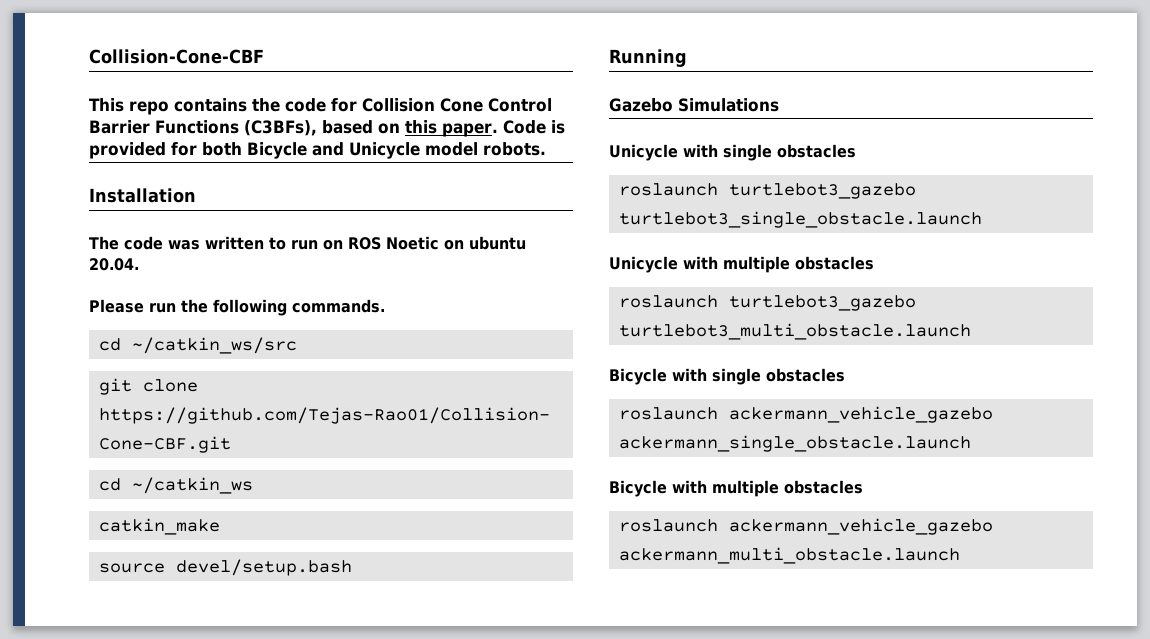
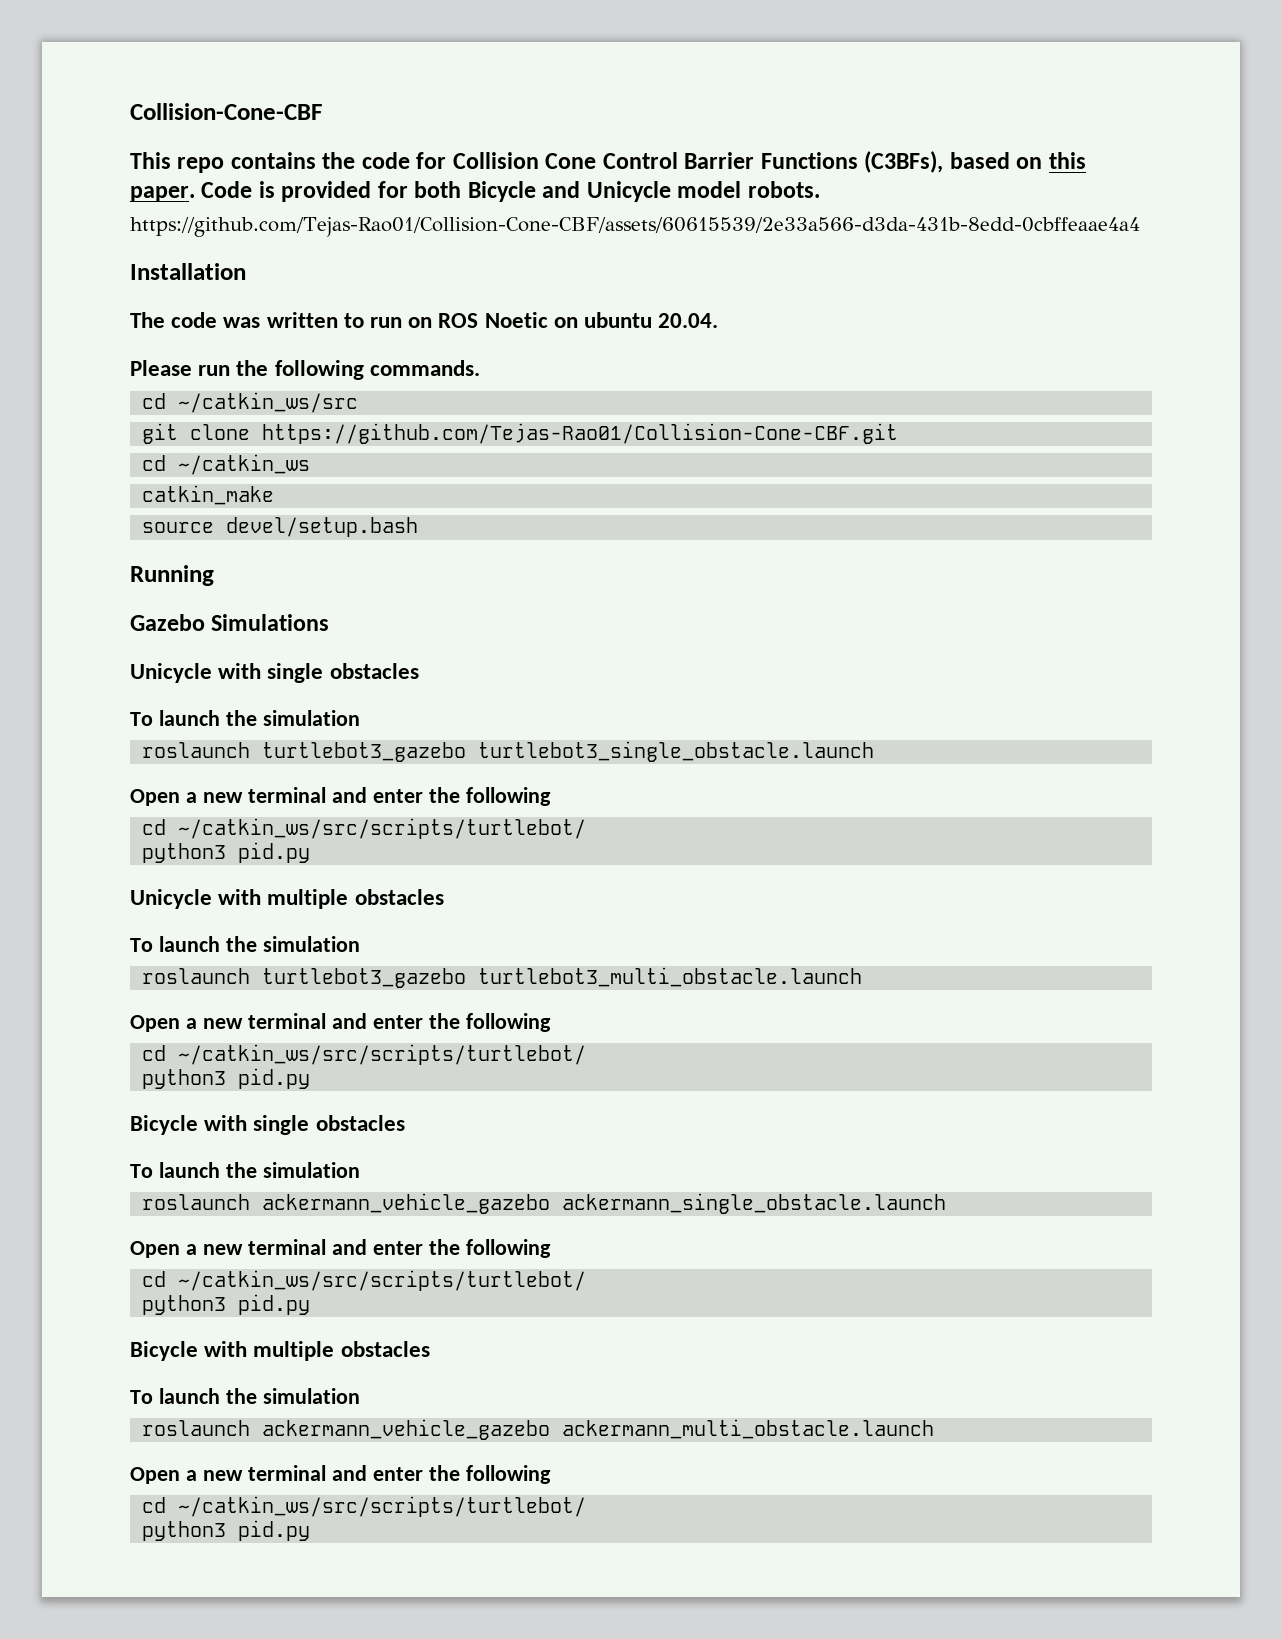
+ https://github.com/Tejas-Rao01/Collision-Cone-CBF/assets/60615539/2e33a566-d3da-431b-8edd-0cbffeaae4a4
  Unicycle with single obstacles
+ To launch the simulation
  roslaunch turtlebot3_gazebo turtlebot3_single_obstacle.launch
+ Open a new terminal and enter the following
+ cd ~/catkin_ws/src/scripts/turtlebot/
+ python3 pid.py
  Unicycle with multiple obstacles
+ To launch the simulation
  roslaunch turtlebot3_gazebo turtlebot3_multi_obstacle.launch
+ Open a new terminal and enter the following
+ cd ~/catkin_ws/src/scripts/turtlebot/
+ python3 pid.py
  Bicycle with single obstacles
+ To launch the simulation
  roslaunch ackermann_vehicle_gazebo ackermann_single_obstacle.launch
+ Open a new terminal and enter the following
+ cd ~/catkin_ws/src/scripts/turtlebot/
+ python3 pid.py
  Bicycle with multiple obstacles
+ To launch the simulation
  roslaunch ackermann_vehicle_gazebo ackermann_multi_obstacle.launch
+ Open a new terminal and enter the following
+ cd ~/catkin_ws/src/scripts/turtlebot/
+ python3 pid.py

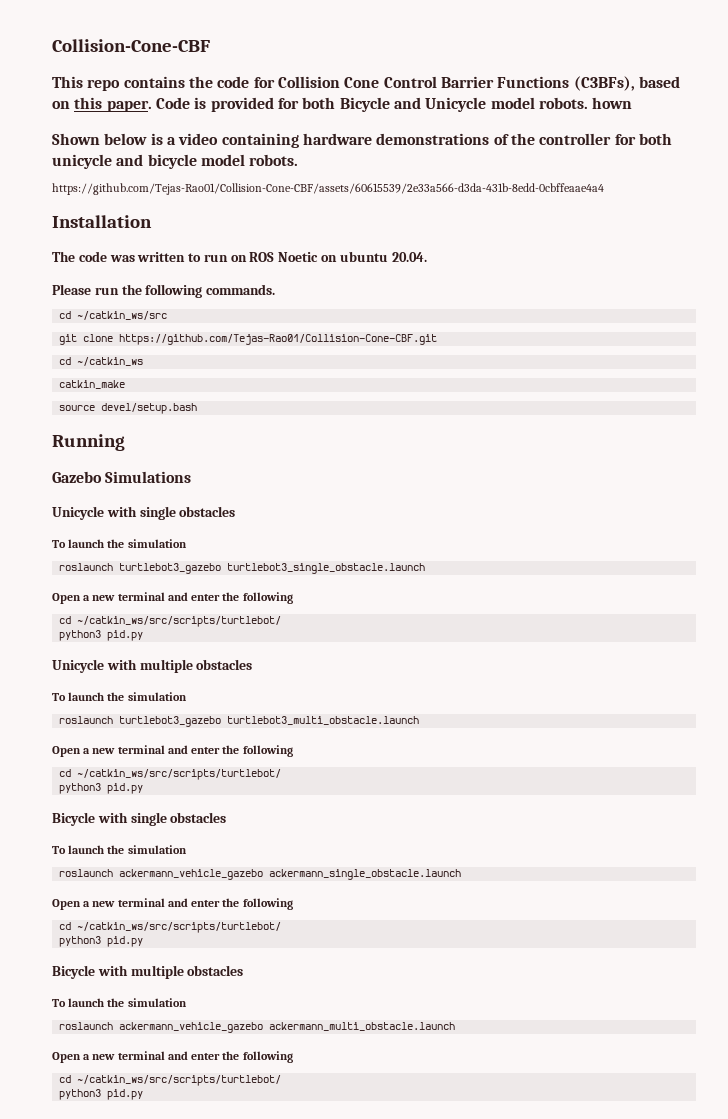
- Code is provided for both Bicycle and Unicycle model robots.
+ Code is provided for both Bicycle and Unicycle model robots. hown
+ Shown below is a video containing hardware demonstrations of the controller for both unicycle and bicycle model robots.

